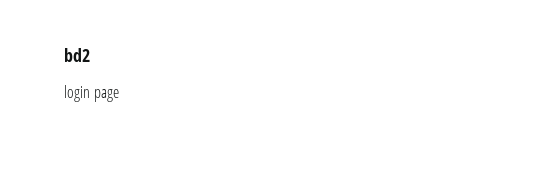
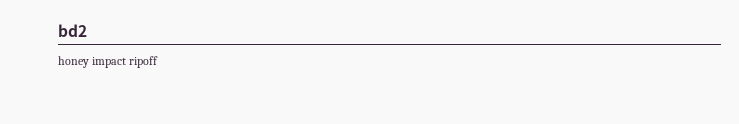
- login page
+ honey impact ripoff

